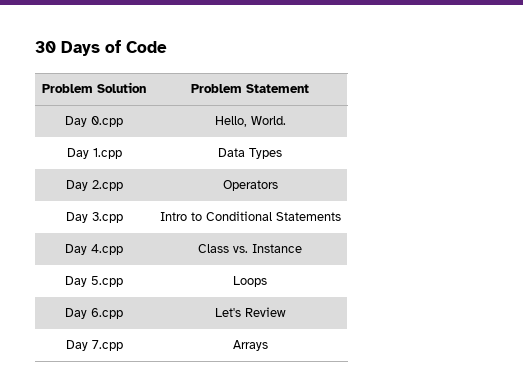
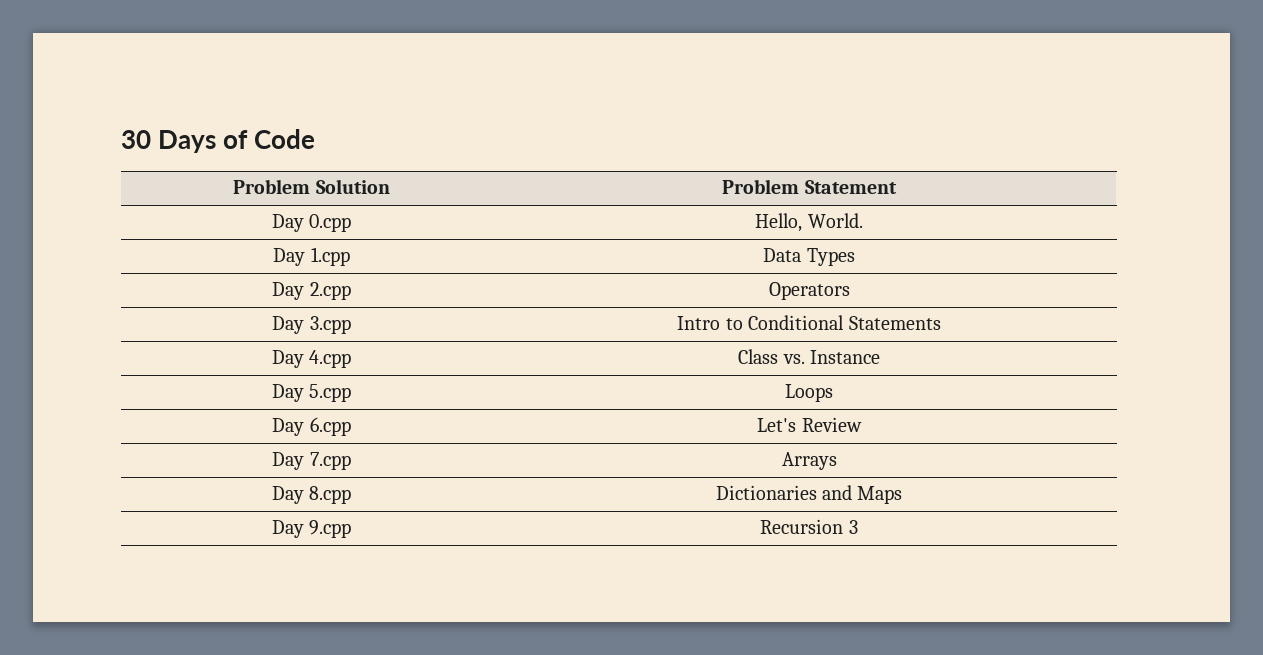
+ Day 8.cpp | Dictionaries and Maps
+ Day 9.cpp | Recursion 3

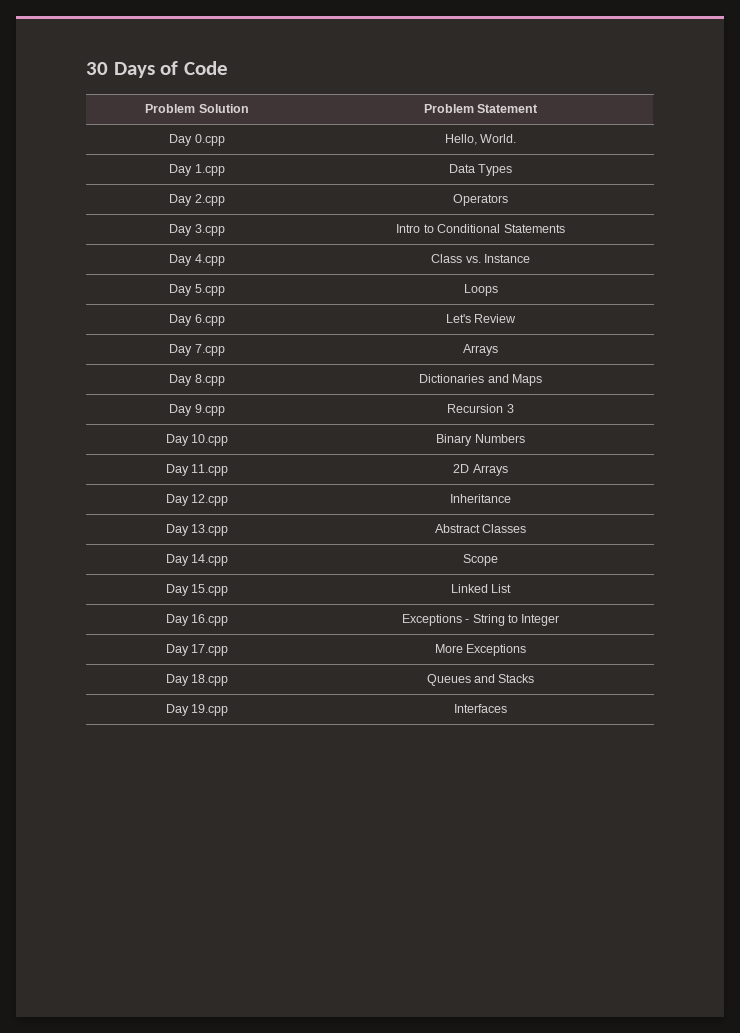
+ Day 10.cpp | Binary Numbers
+ Day 11.cpp | 2D Arrays
+ Day 12.cpp | Inheritance
+ Day 13.cpp | Abstract Classes
+ Day 14.cpp | Scope
+ Day 15.cpp | Linked List
+ Day 16.cpp | Exceptions - String to Integer
+ Day 17.cpp | More Exceptions
+ Day 18.cpp | Queues and Stacks
+ Day 19.cpp | Interfaces

